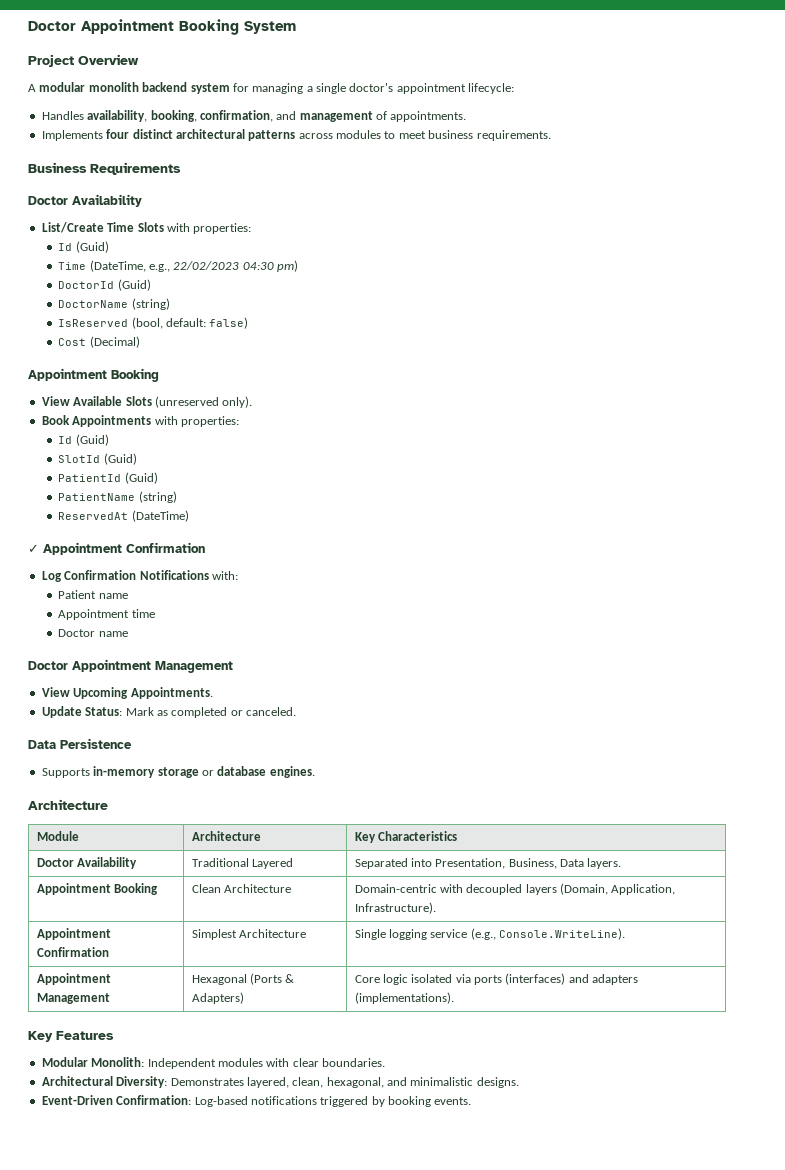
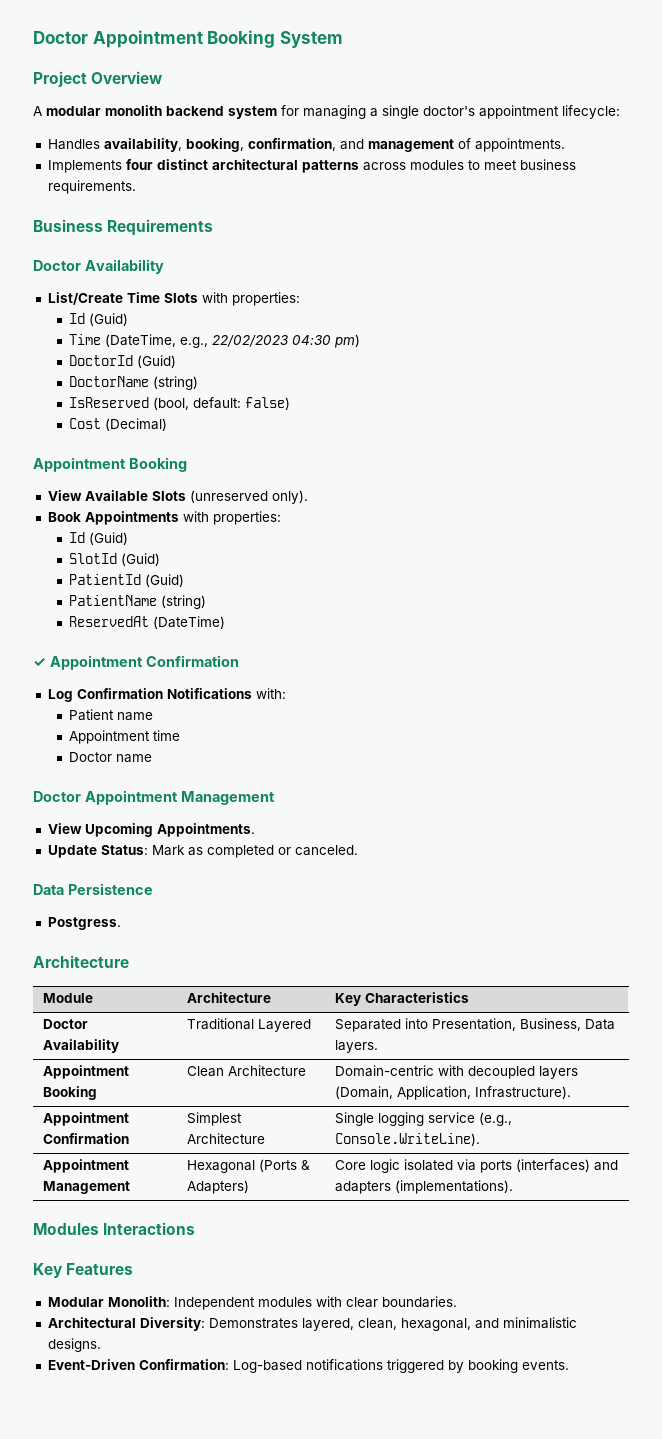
- Supports in-memory storage or database engines.
+ Postgress.
+ Modules Interactions

